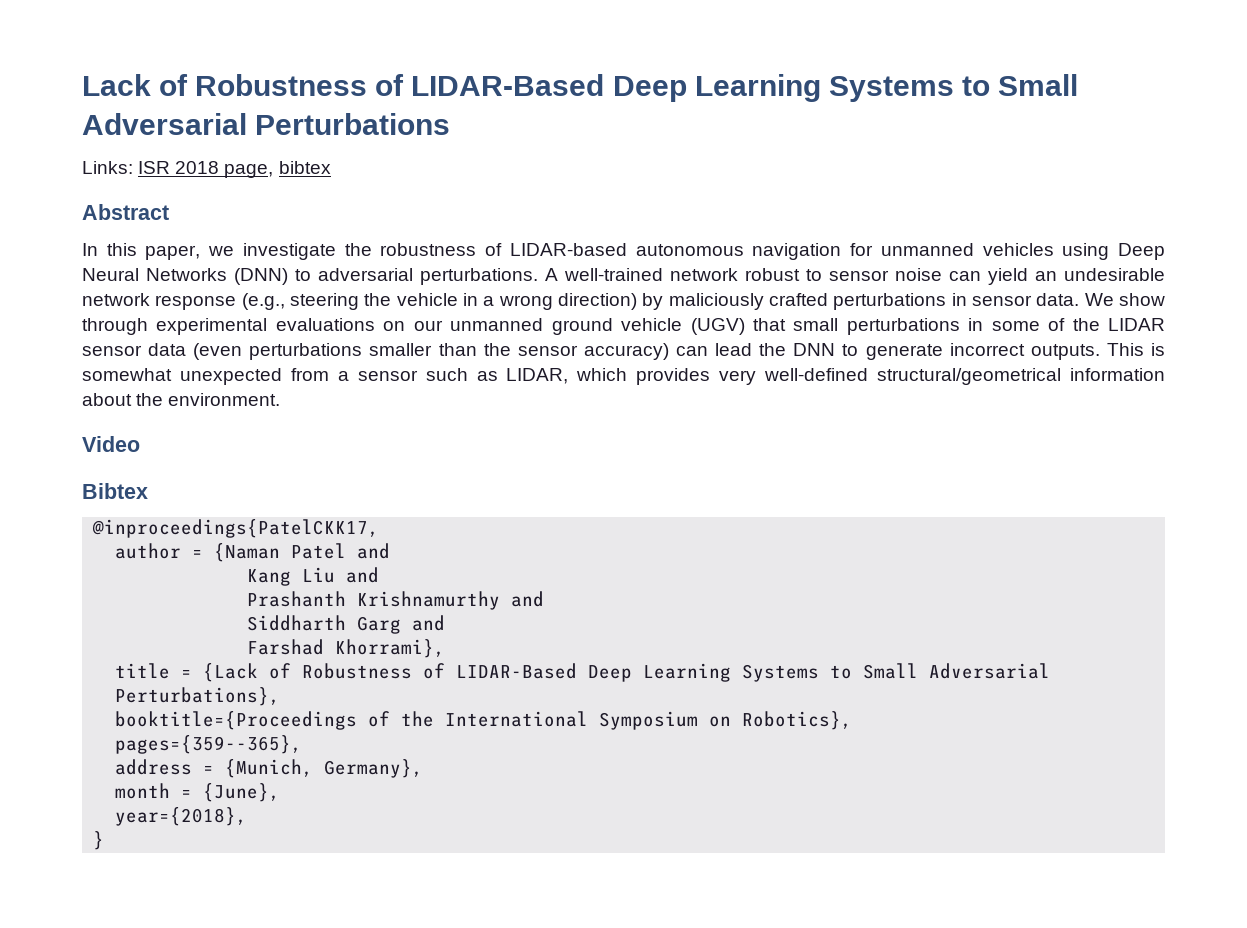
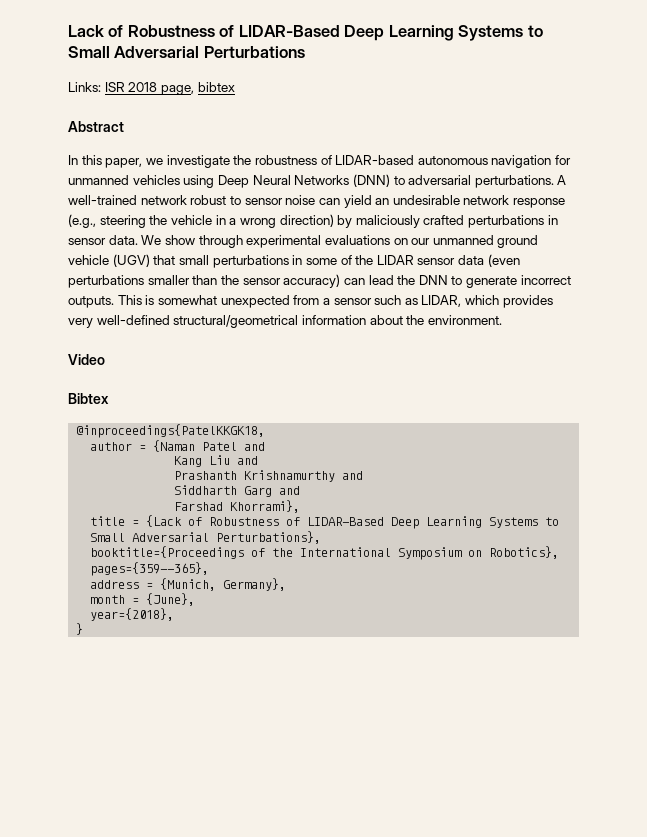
- @inproceedings{PatelCKK17,
+ @inproceedings{PatelKKGK18,

